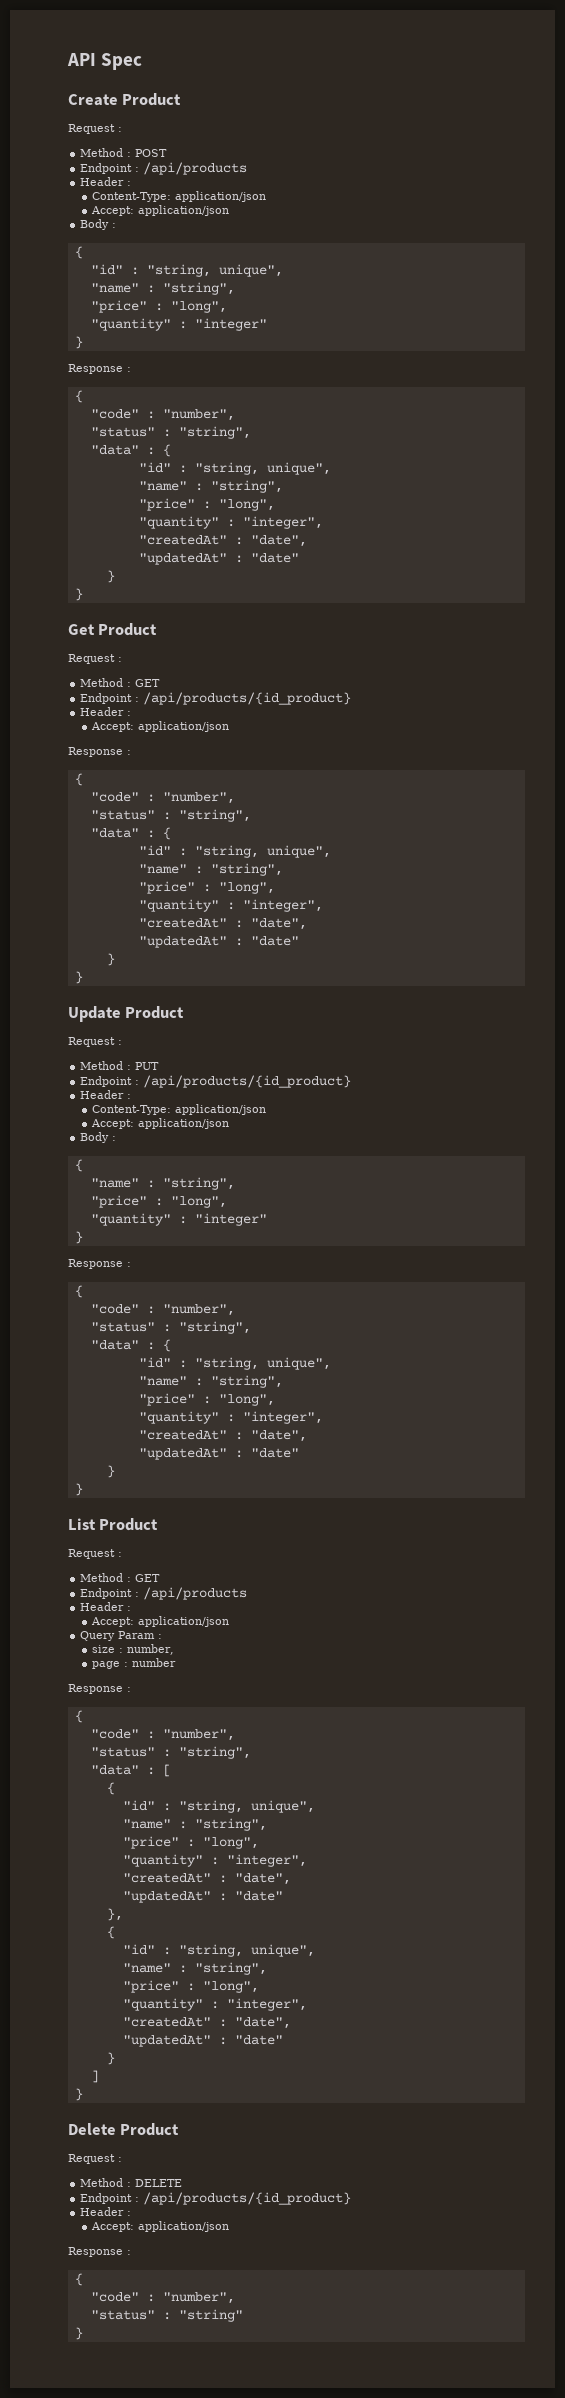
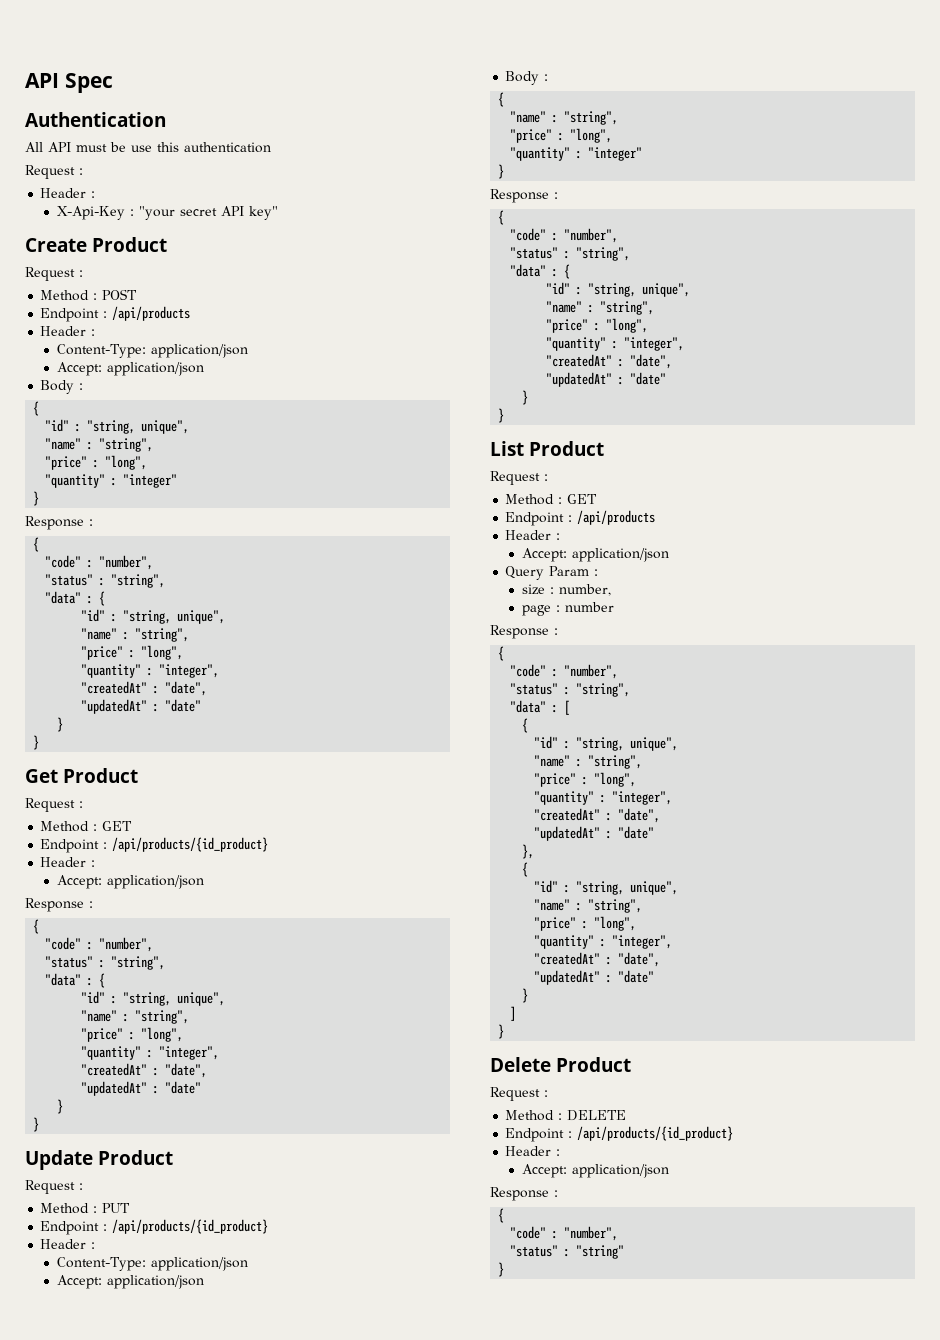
+ Authentication
+ All API must be use this authentication
+ Request :
+ Header :
+ X-Api-Key : "your secret API key"

